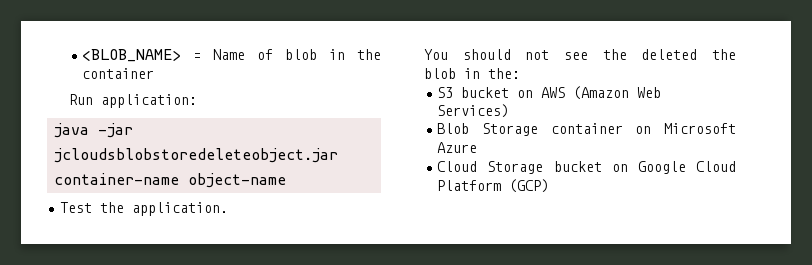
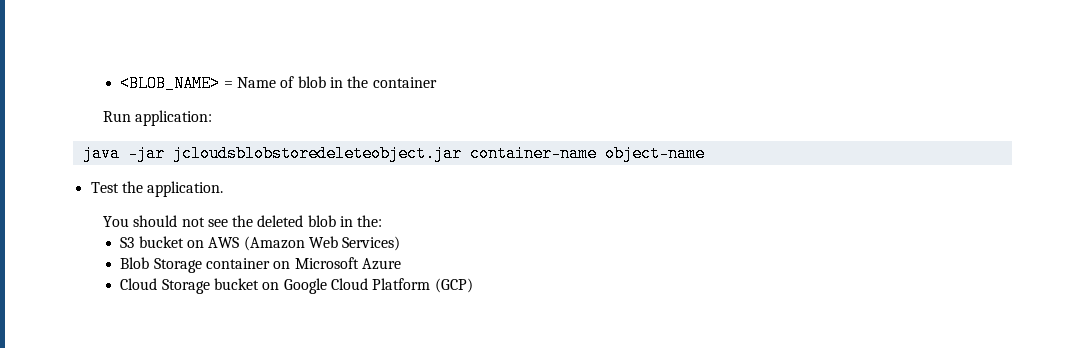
- You should not see the deleted the blob in the:
+ You should not see the deleted blob in the:

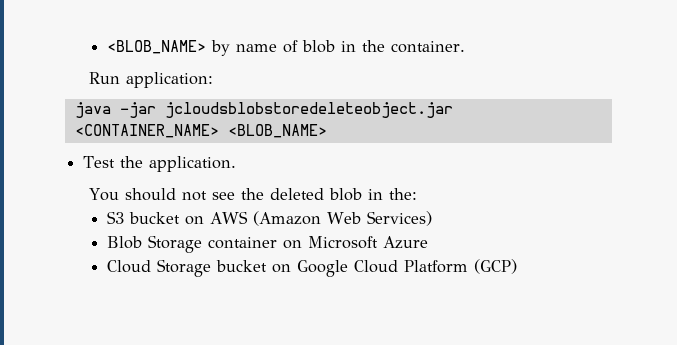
- <BLOB_NAME> = Name of blob in the container
+ <BLOB_NAME> by name of blob in the container.
- java -jar jcloudsblobstoredeleteobject.jar container-name object-name
+ java -jar jcloudsblobstoredeleteobject.jar <CONTAINER_NAME> <BLOB_NAME>

